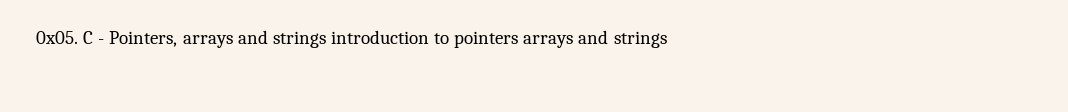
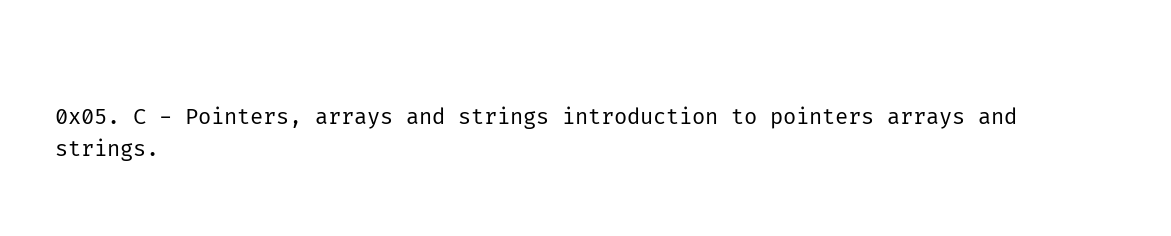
- C - Pointers, arrays and strings introduction to pointers arrays and strings
+ C - Pointers, arrays and strings introduction to pointers arrays and strings.

